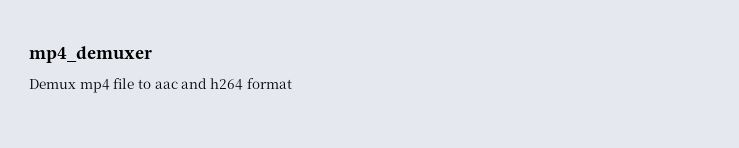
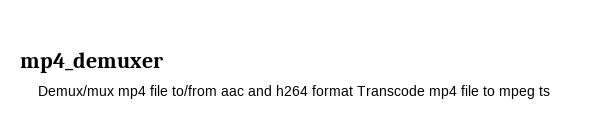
- Demux mp4 file to aac and h264 format
+ Demux/mux mp4 file to/from aac and h264 format Transcode mp4 file to mpeg ts

